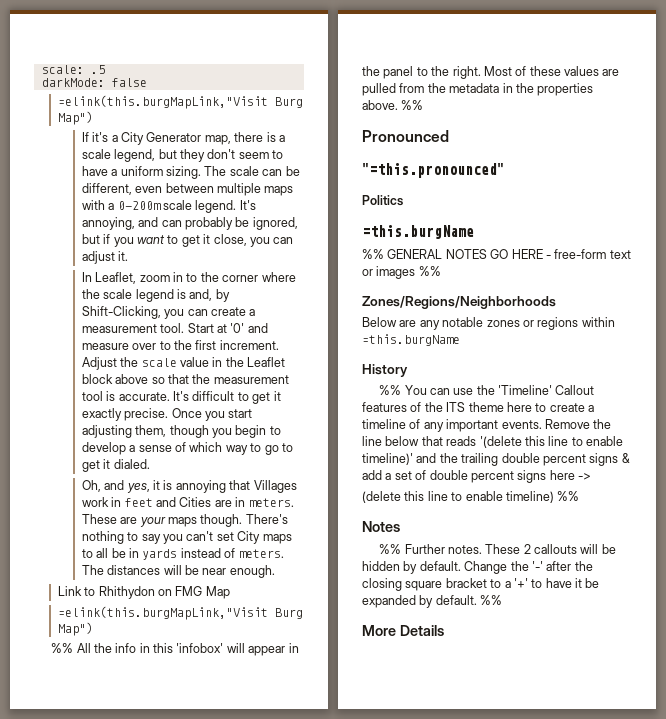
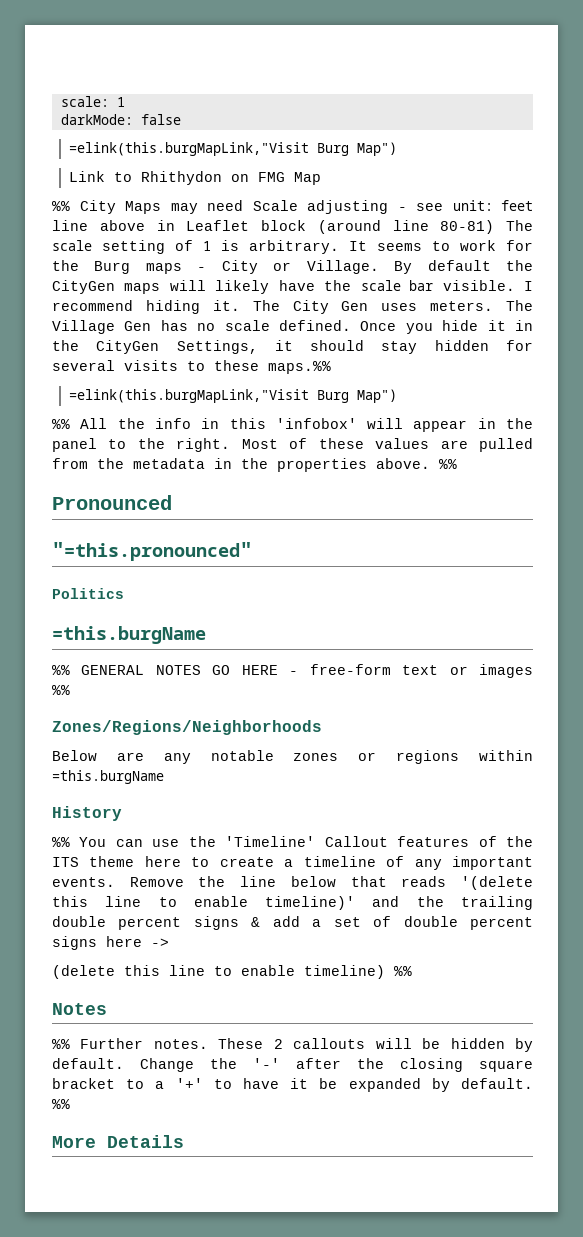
- scale: .5
+ scale: 1
- If it's a City Generator map, there is a scale legend, but they don't seem to have a uniform sizing. The scale can be different, even between multiple maps with a 0-200m scale legend. It's annoying, and can probably be ignored, but if you want to get it close, you can adjust it.
- In Leaflet, zoom in to the corner where the scale legend is and, by Shift-Clicking, you can create a measurement tool. Start at '0' and measure over to the first increment. Adjust the scale value in the Leaflet block above so that the measurement tool is accurate. It's difficult to get it exactly precise. Once you start adjusting them, though you begin to develop a sense of which way to go to get it dialed.
- Oh, and yes, it is annoying that Villages work in feet and Cities are in meters. These are your maps though. There's nothing to say you can't set City maps to all be in yards instead of meters. The distances will be near enough.
+ %% City Maps may need Scale adjusting - see unit: feet line above in Leaflet block (around line 80-81) The scale setting of 1 is arbitrary. It seems to work for the Burg maps - City or Village. By default the CityGen maps will likely have the scale bar visible. I recommend hiding it. The City Gen uses meters. The Village Gen has no scale defined. Once you hide it in the CityGen Settings, it should stay hidden for several visits to these maps.%%

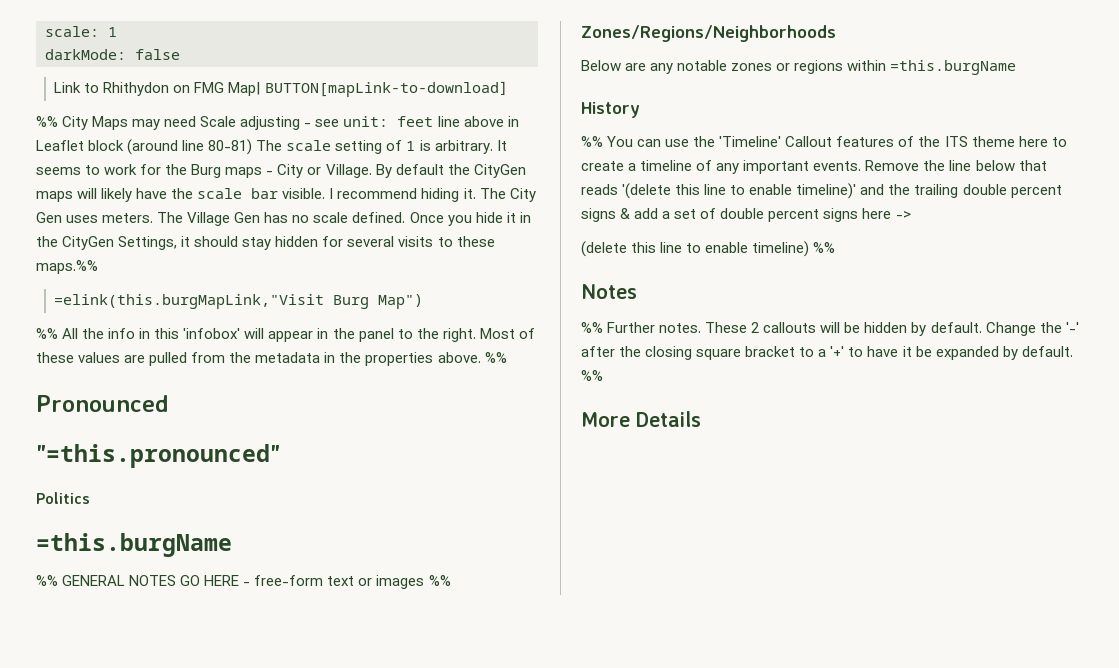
  darkMode: false
- =elink(this.burgMapLink,"Visit Burg Map")
- Link to Rhithydon on FMG Map
+ Link to Rhithydon on FMG Map| BUTTON[mapLink-to-download]

